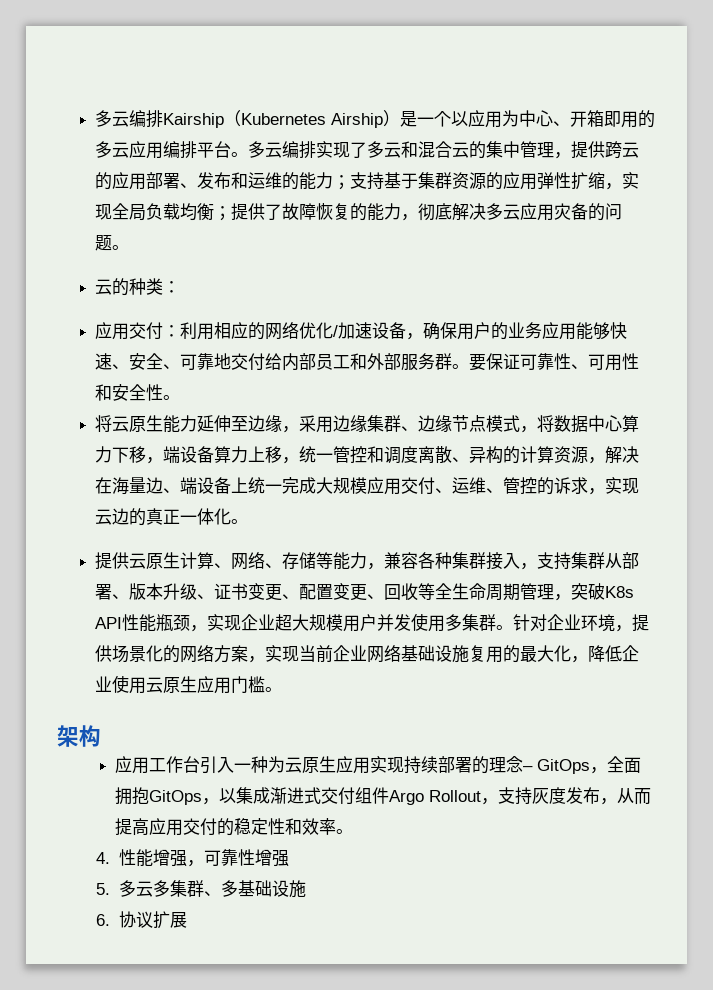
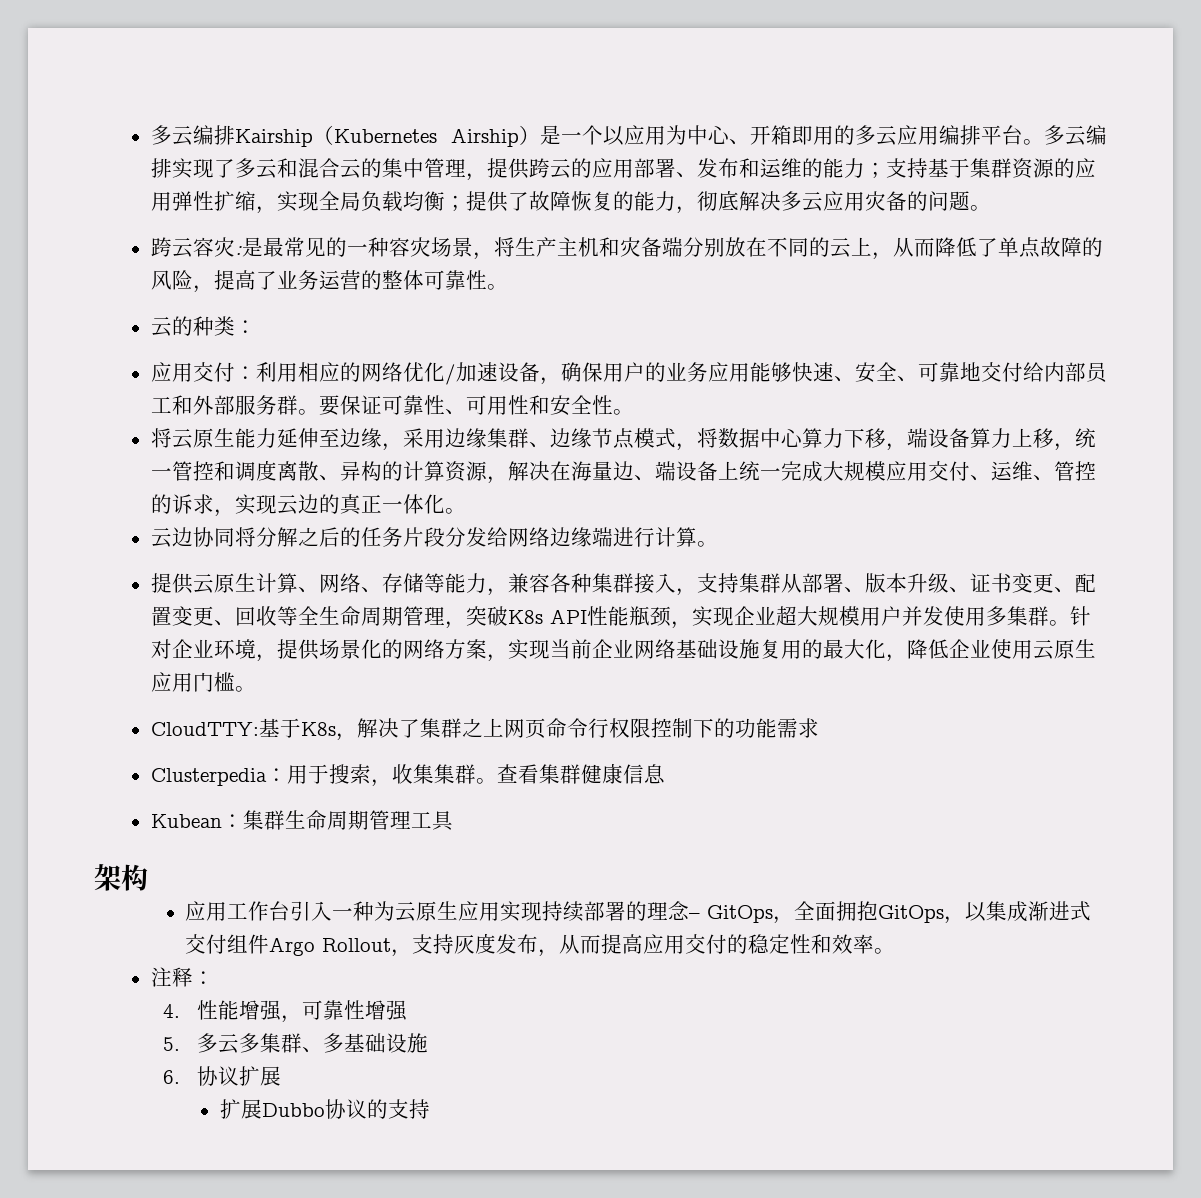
+ 跨云容灾:是最常见的一种容灾场景，将生产主机和灾备端分别放在不同的云上，从而降低了单点故障的风险，提高了业务运营的整体可靠性。
+ 云边协同将分解之后的任务片段分发给网络边缘端进行计算。
+ CloudTTY:基于K8s，解决了集群之上网页命令行权限控制下的功能需求
+ Clusterpedia：用于搜索，收集集群。查看集群健康信息
+ Kubean：集群生命周期管理工具
+ 注释：
+ 扩展Dubbo协议的支持

